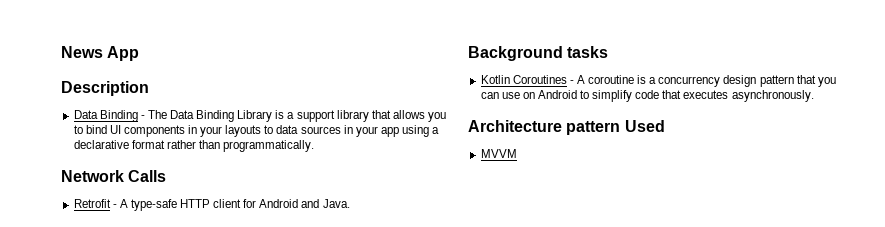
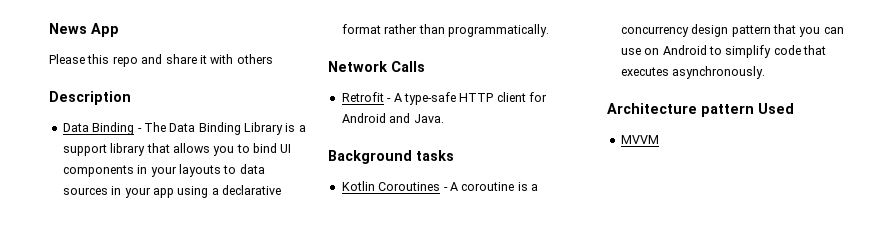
+ Please this repo and share it with others

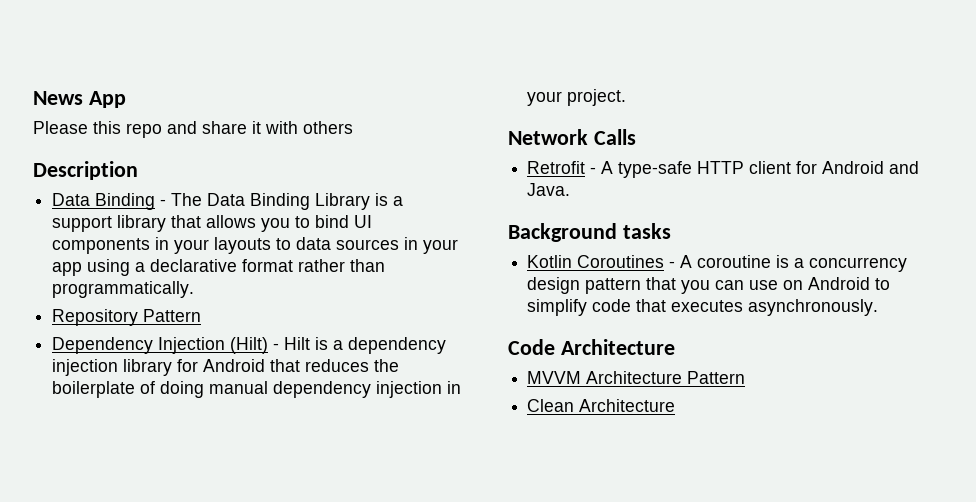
+ Repository Pattern
+ Dependency Injection (Hilt) - Hilt is a dependency injection library for Android that reduces the boilerplate of doing manual dependency injection in your project.
- Architecture pattern Used
+ Code Architecture
- MVVM
+ MVVM Architecture Pattern
+ Clean Architecture

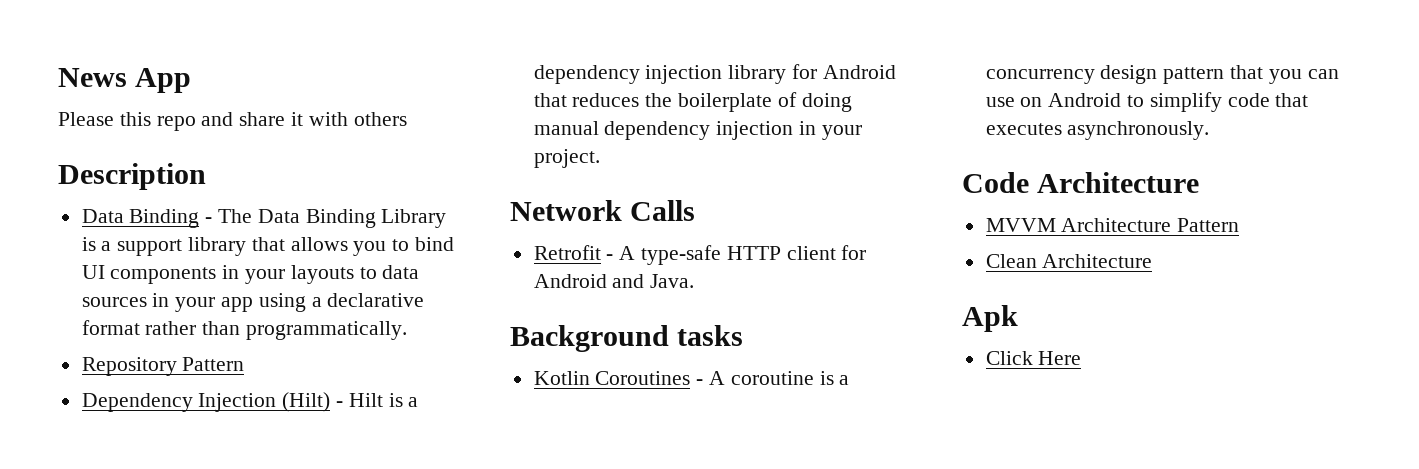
+ Apk
+ Click Here

